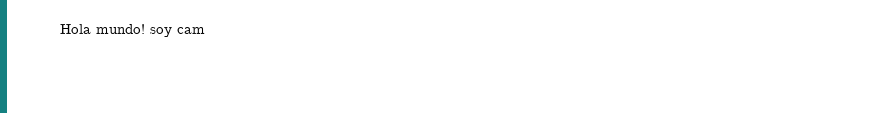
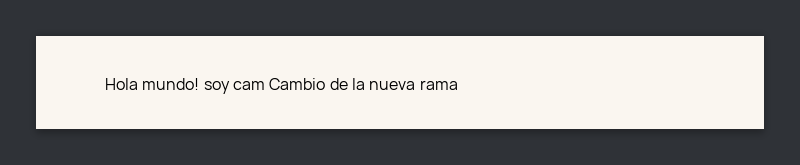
- Hola mundo! soy cam
+ Hola mundo! soy cam Cambio de la nueva rama

